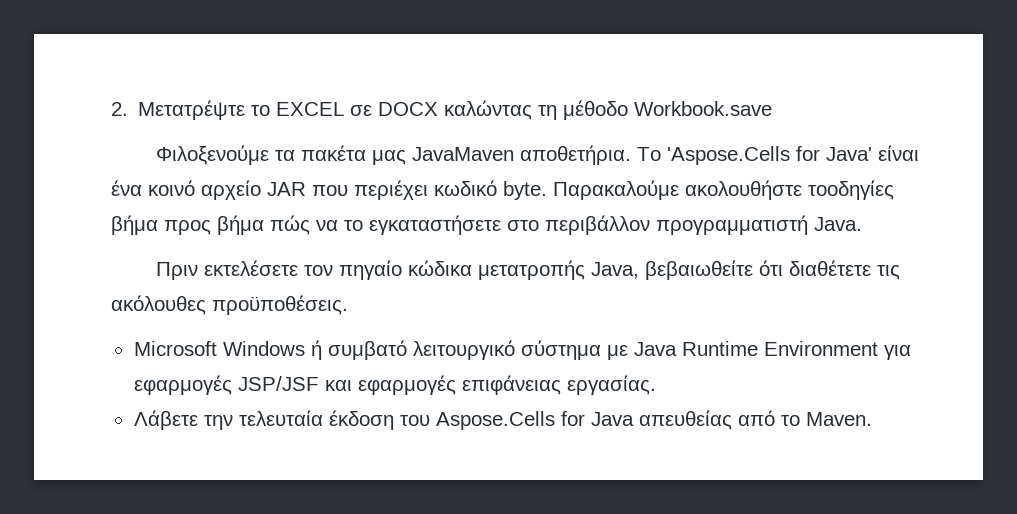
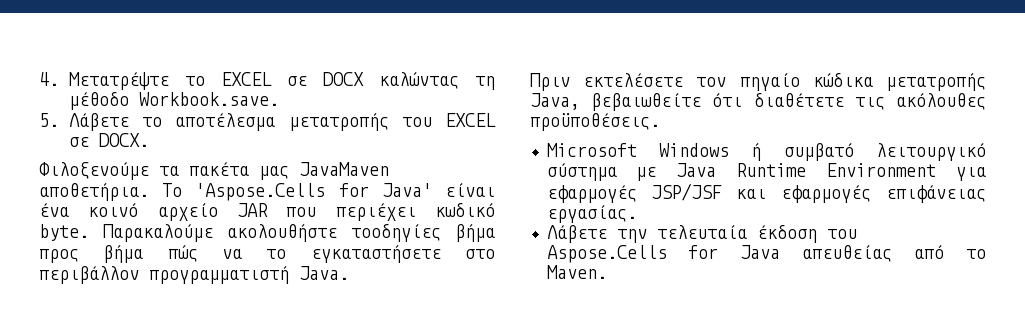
- 2. Μετατρέψτε το EXCEL σε DOCX καλώντας τη μέθοδο Workbook.save
+ 4. Μετατρέψτε το EXCEL σε DOCX καλώντας τη μέθοδο Workbook.save.
+ 5. Λάβετε το αποτέλεσμα μετατροπής του EXCEL σε DOCX.

